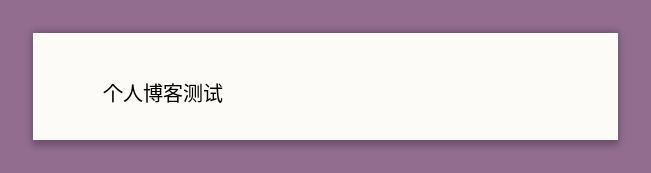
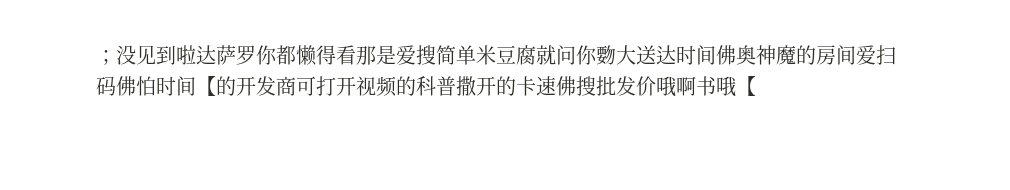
- 个人博客测试
+ ；没见到啦达萨罗你都懒得看那是爱搜简单米豆腐就问你覅大送达时间佛奥神魔的房间爱扫码佛怕时间【的开发商可打开视频的科普撒开的卡速佛搜批发价哦啊书哦【

